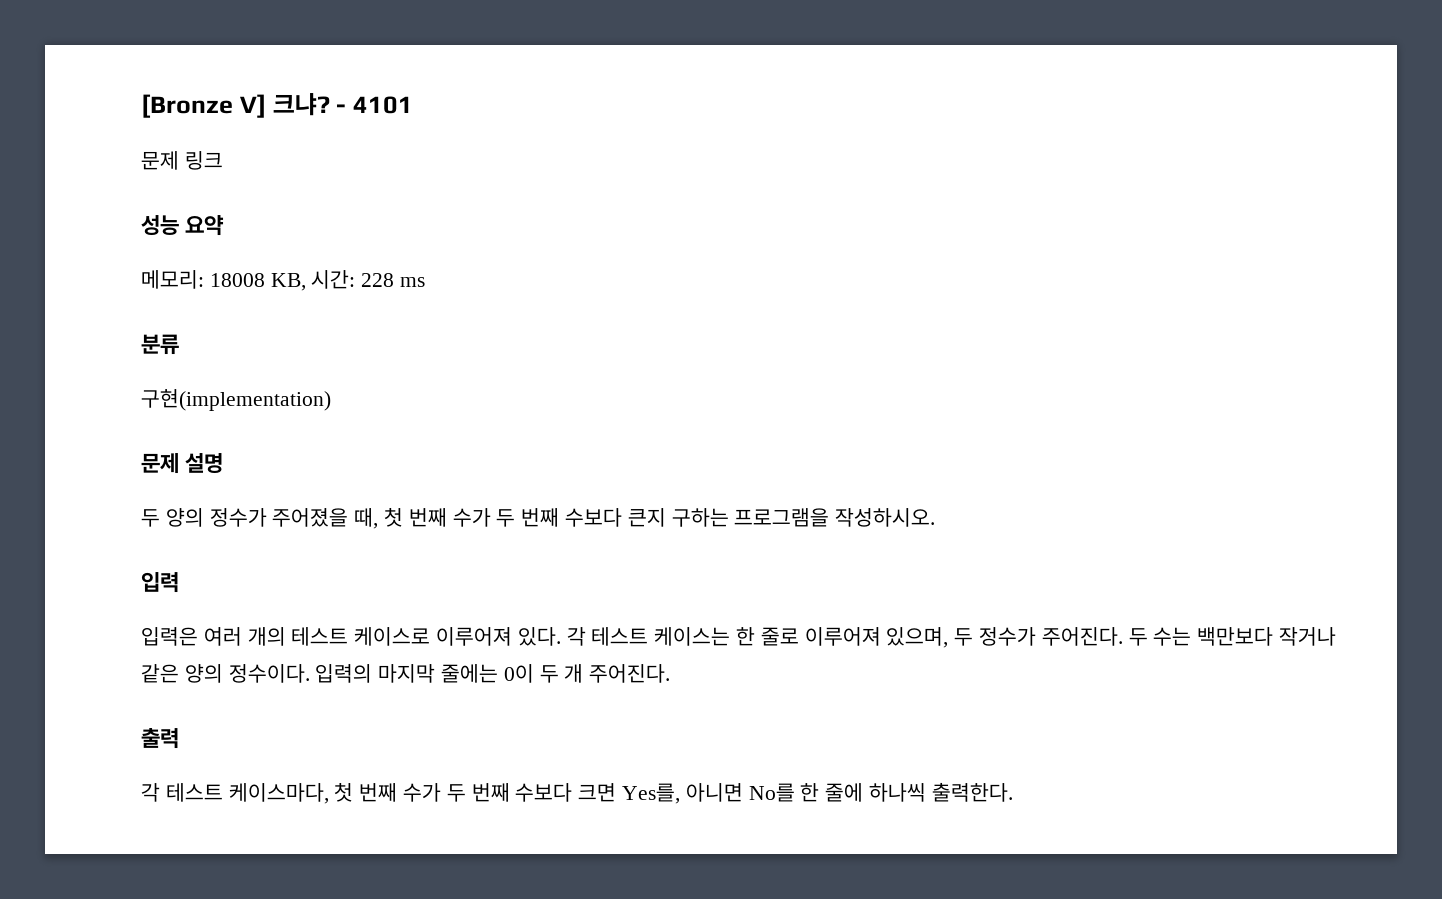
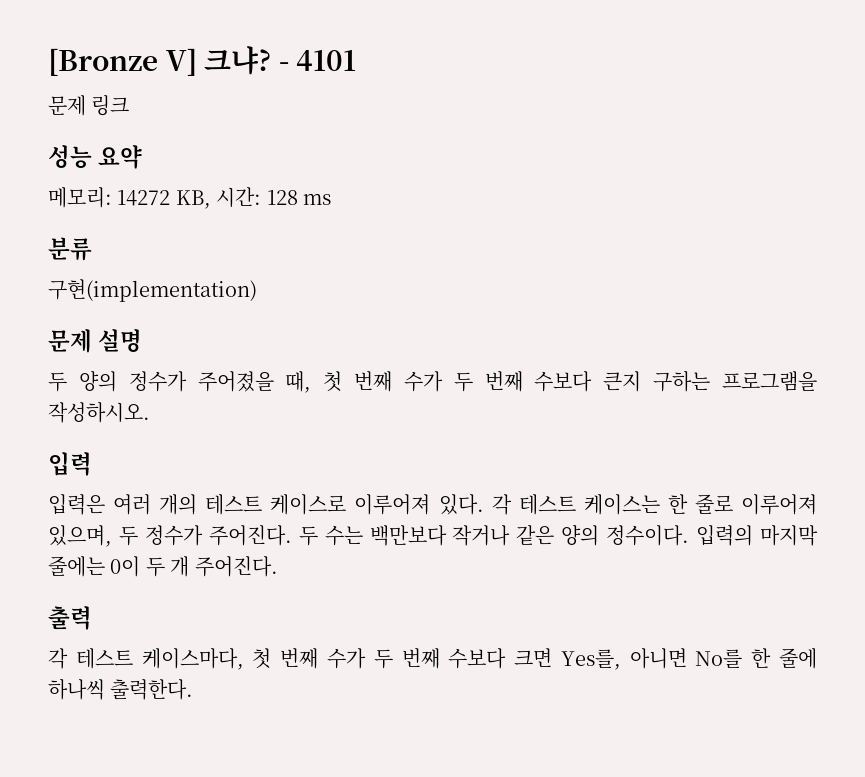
- 메모리: 18008 KB, 시간: 228 ms
+ 메모리: 14272 KB, 시간: 128 ms

